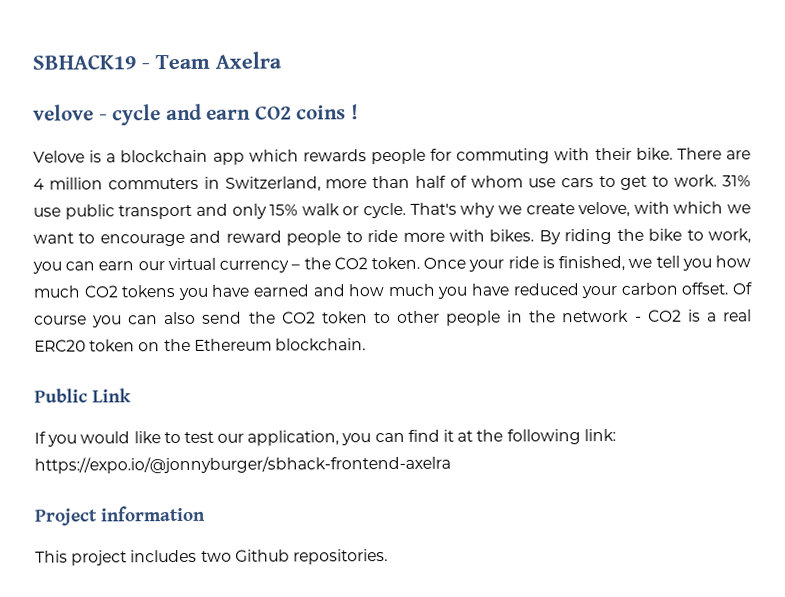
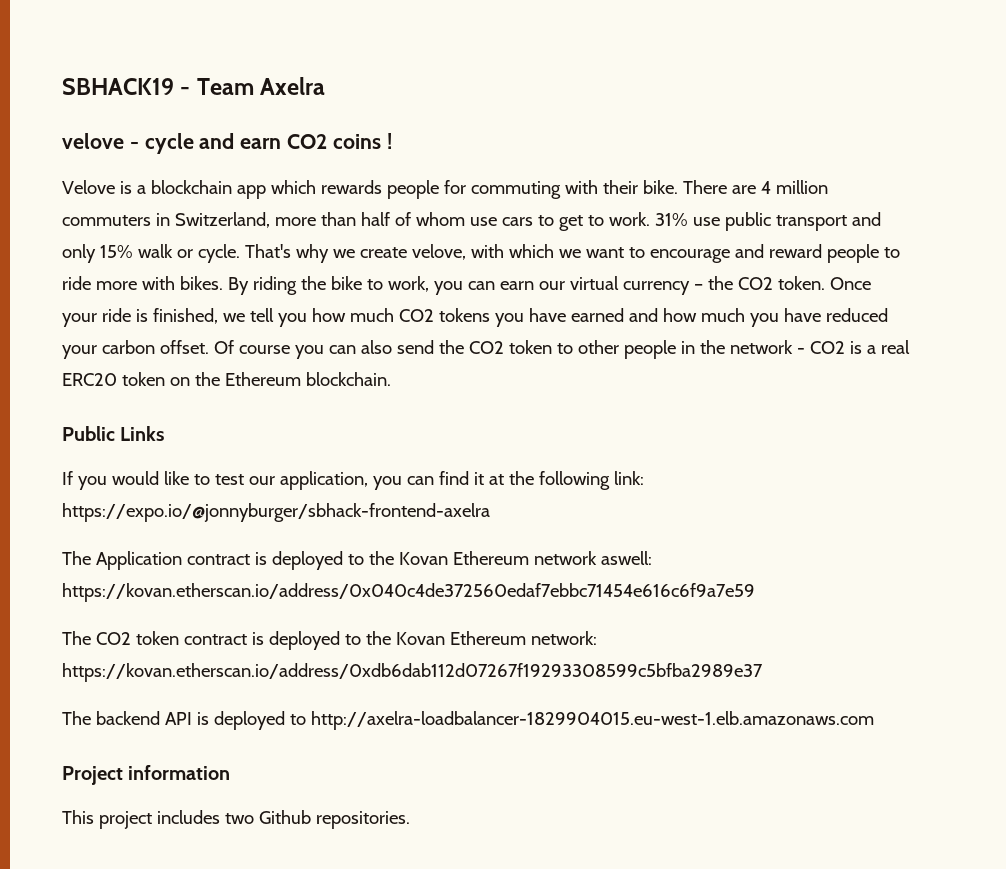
- Public Link
+ Public Links
+ The Application contract is deployed to the Kovan Ethereum network aswell: https://kovan.etherscan.io/address/0x040c4de372560edaf7ebbc71454e616c6f9a7e59
+ The CO2 token contract is deployed to the Kovan Ethereum network: https://kovan.etherscan.io/address/0xdb6dab112d07267f19293308599c5bfba2989e37
+ The backend API is deployed to http://axelra-loadbalancer-1829904015.eu-west-1.elb.amazonaws.com

